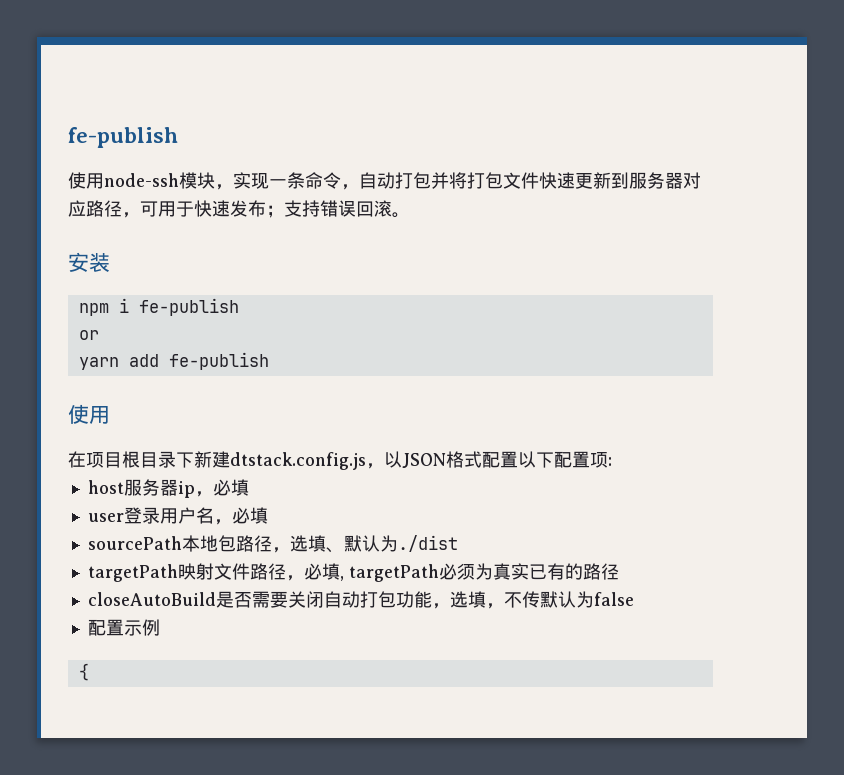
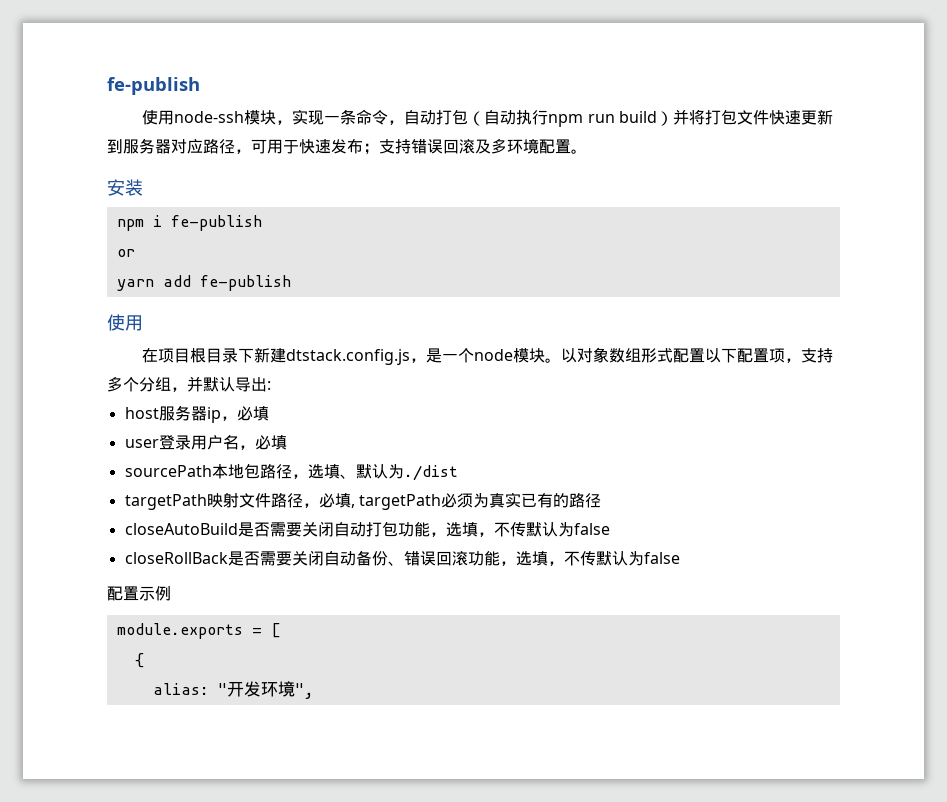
- 使用node-ssh模块，实现一条命令，自动打包并将打包文件快速更新到服务器对应路径，可用于快速发布；支持错误回滚。
+ 使用node-ssh模块，实现一条命令，自动打包（自动执行npm run build）并将打包文件快速更新到服务器对应路径，可用于快速发布；支持错误回滚及多环境配置。
- 在项目根目录下新建dtstack.config.js，以JSON格式配置以下配置项:
+ 在项目根目录下新建dtstack.config.js，是一个node模块。以对象数组形式配置以下配置项，支持多个分组，并默认导出:
+ closeRollBack是否需要关闭自动备份、错误回滚功能，选填，不传默认为false
  配置示例
+ module.exports = [
  {
+ alias: "开发环境",

